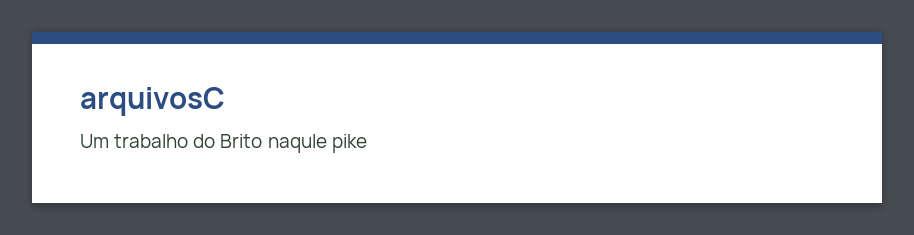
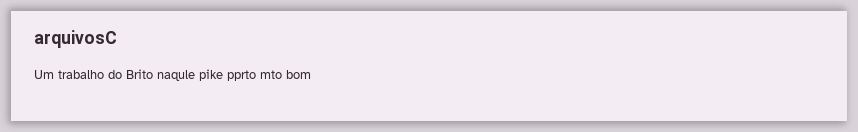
- Um trabalho do Brito naqule pike
+ Um trabalho do Brito naqule pike pprto mto bom

